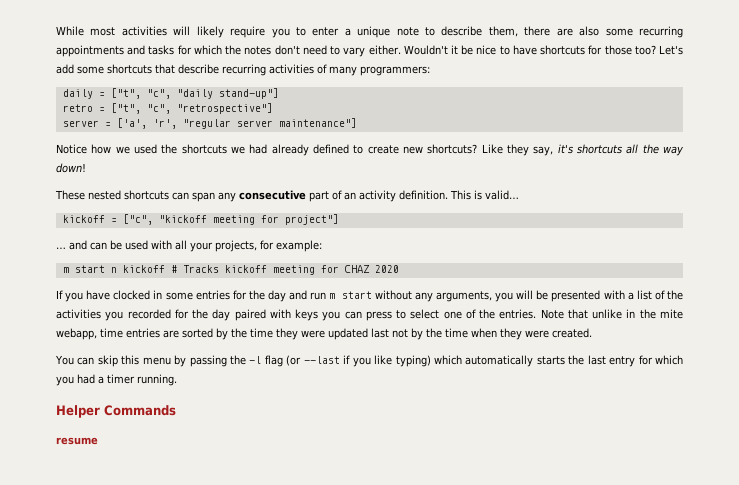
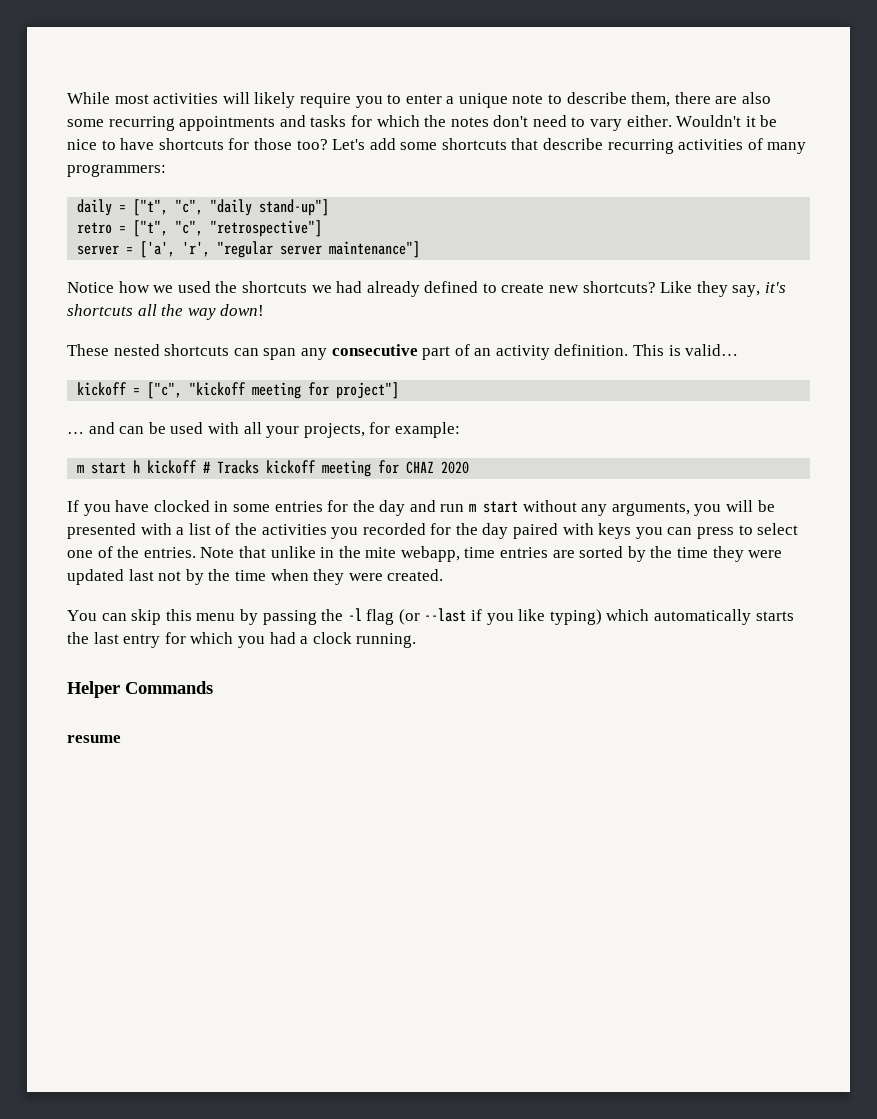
- m start n kickoff # Tracks kickoff meeting for CHAZ 2020
+ m start h kickoff # Tracks kickoff meeting for CHAZ 2020
- You can skip this menu by passing the -l flag (or --last if you like typing) which automatically starts the last entry for which you had a timer running.
+ You can skip this menu by passing the -l flag (or --last if you like typing) which automatically starts the last entry for which you had a clock running.

